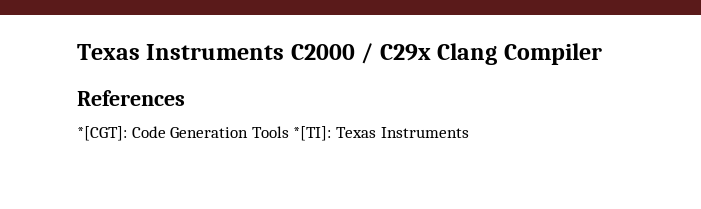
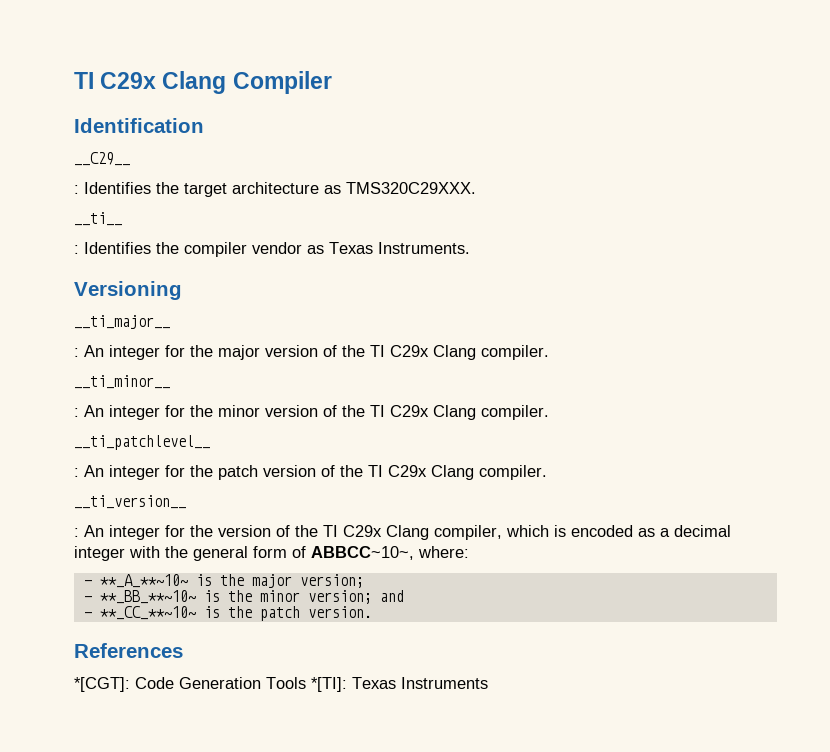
- Texas Instruments C2000 / C29x Clang Compiler
+ TI C29x Clang Compiler
+ Identification
+ __C29__
+ : Identifies the target architecture as TMS320C29XXX.
+ __ti__
+ : Identifies the compiler vendor as Texas Instruments.
+ Versioning
+ __ti_major__
+ : An integer for the major version of the TI C29x Clang compiler.
+ __ti_minor__
+ : An integer for the minor version of the TI C29x Clang compiler.
+ __ti_patchlevel__
+ : An integer for the patch version of the TI C29x Clang compiler.
+ __ti_version__
+ : An integer for the version of the TI C29x Clang compiler, which is encoded as a decimal integer with the general form of ABBCC~10~, where:
+ - **_A_**~10~ is the major version;
+ - **_BB_**~10~ is the minor version; and
+ - **_CC_**~10~ is the patch version.

